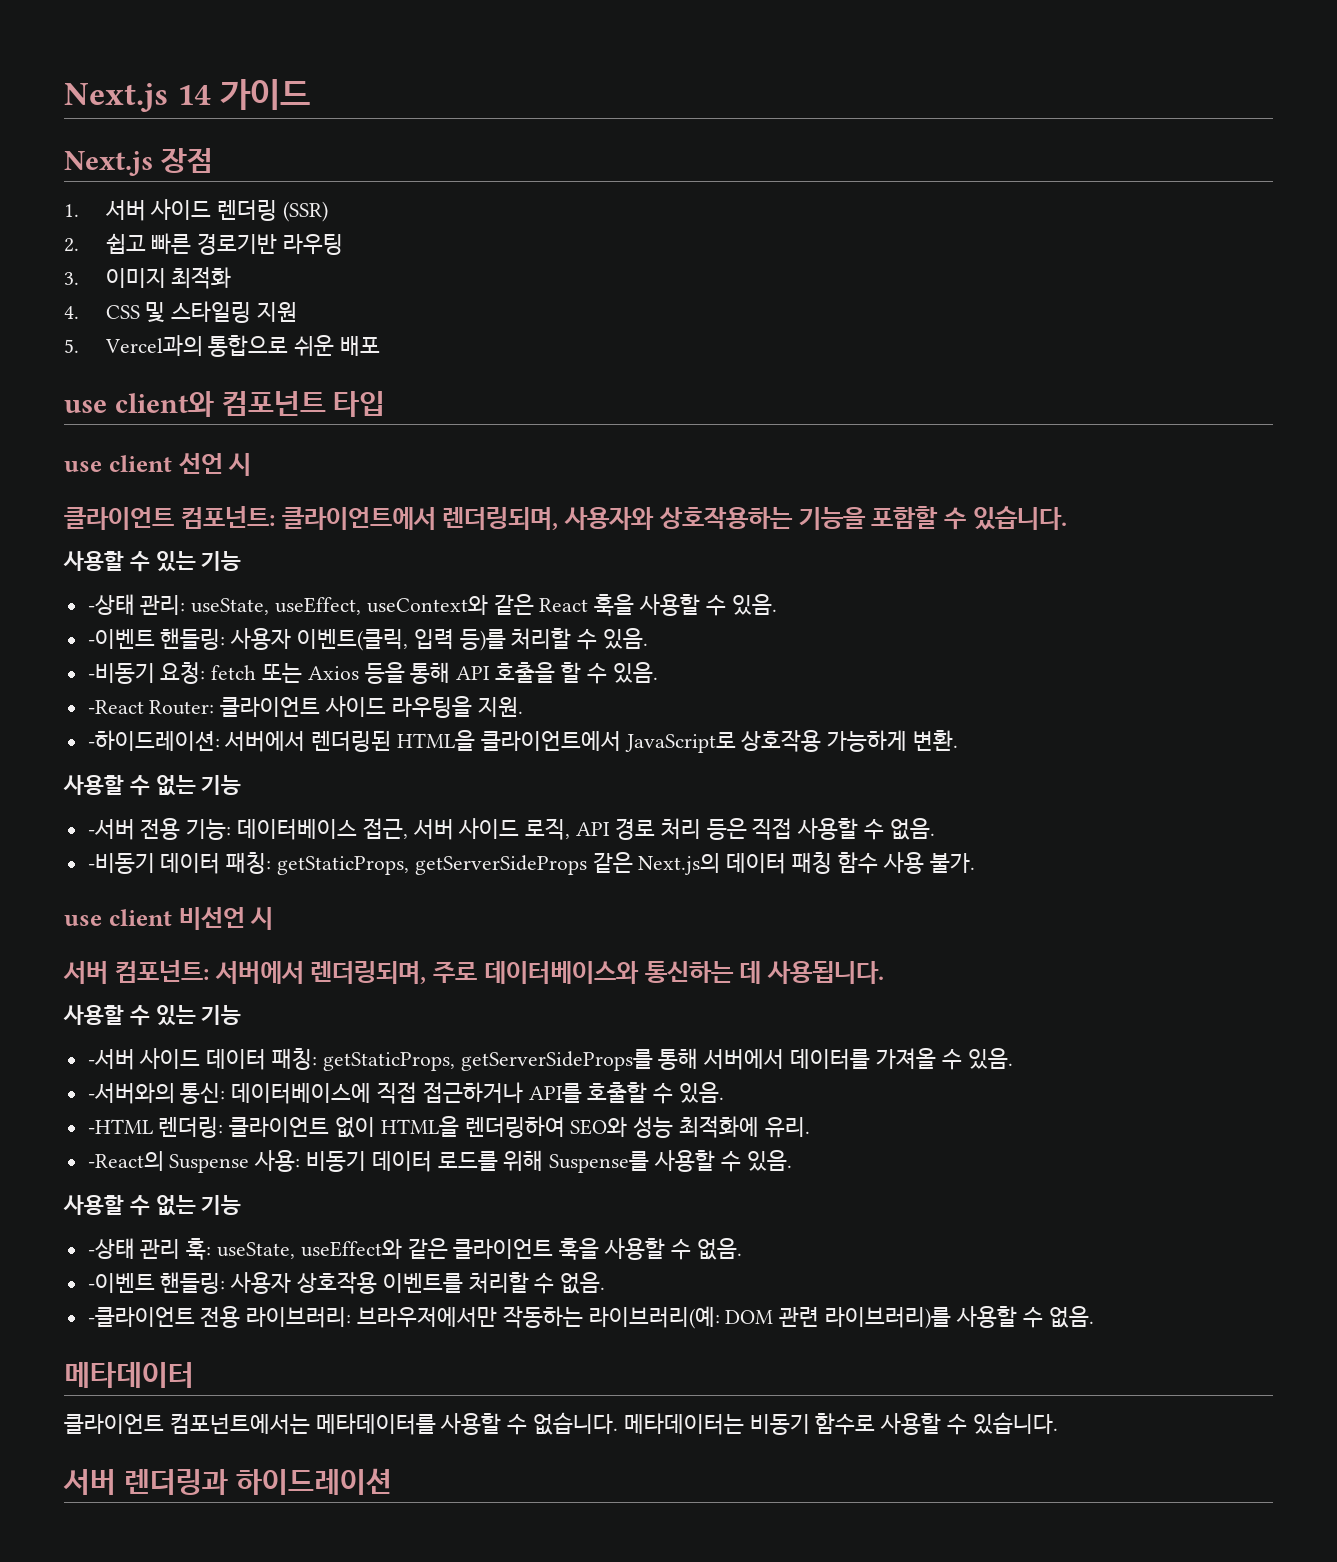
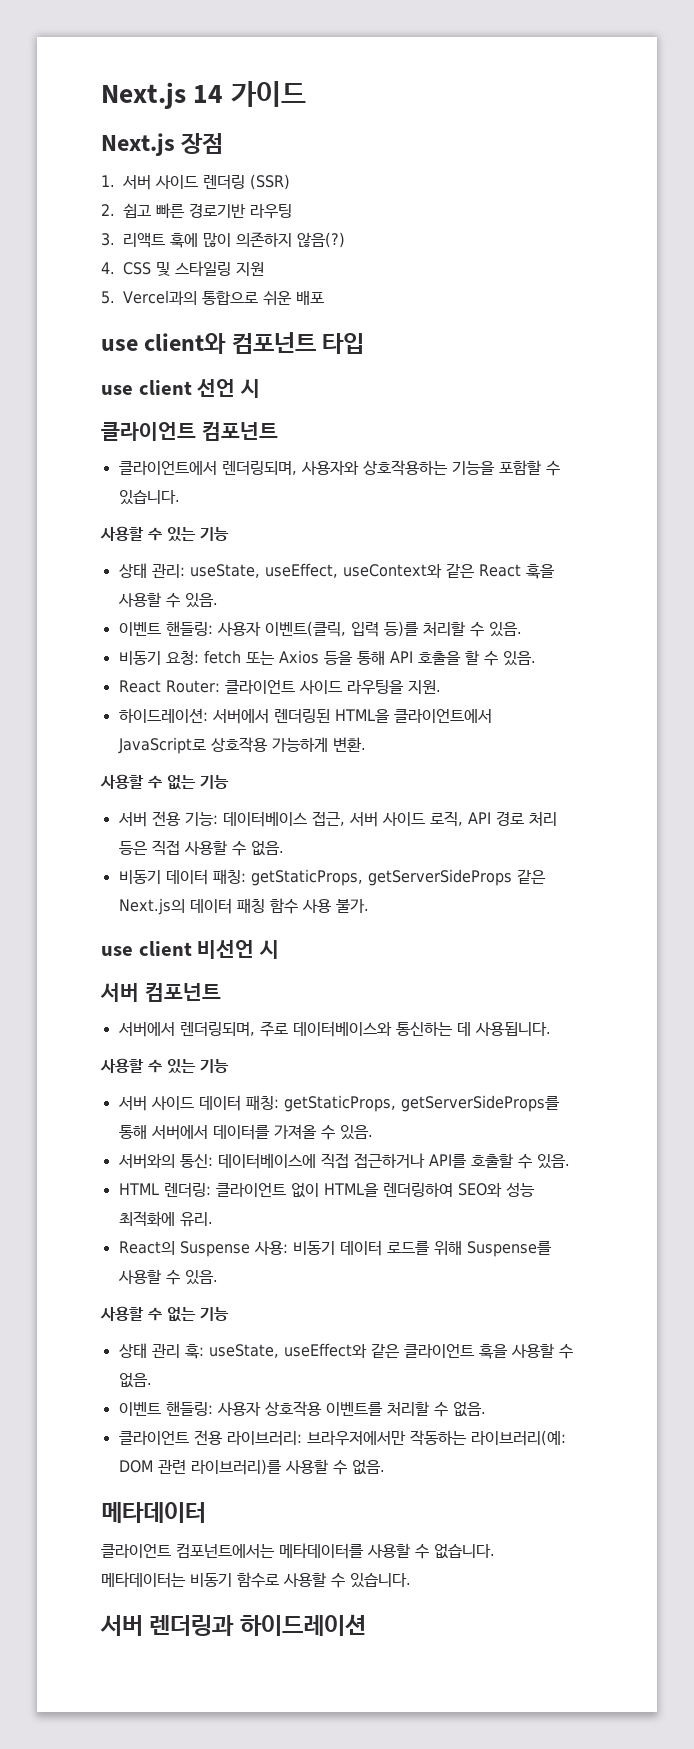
- 3. 이미지 최적화
+ 3. 리액트 훅에 많이 의존하지 않음(?)
- 클라이언트 컴포넌트: 클라이언트에서 렌더링되며, 사용자와 상호작용하는 기능을 포함할 수 있습니다.
+ 클라이언트 컴포넌트
+ 클라이언트에서 렌더링되며, 사용자와 상호작용하는 기능을 포함할 수 있습니다.
- -상태 관리: useState, useEffect, useContext와 같은 React 훅을 사용할 수 있음.
+ 상태 관리: useState, useEffect, useContext와 같은 React 훅을 사용할 수 있음.
- -이벤트 핸들링: 사용자 이벤트(클릭, 입력 등)를 처리할 수 있음.
+ 이벤트 핸들링: 사용자 이벤트(클릭, 입력 등)를 처리할 수 있음.
- -비동기 요청: fetch 또는 Axios 등을 통해 API 호출을 할 수 있음.
+ 비동기 요청: fetch 또는 Axios 등을 통해 API 호출을 할 수 있음.
- -React Router: 클라이언트 사이드 라우팅을 지원.
+ React Router: 클라이언트 사이드 라우팅을 지원.
- -하이드레이션: 서버에서 렌더링된 HTML을 클라이언트에서 JavaScript로 상호작용 가능하게 변환.
+ 하이드레이션: 서버에서 렌더링된 HTML을 클라이언트에서 JavaScript로 상호작용 가능하게 변환.
- -서버 전용 기능: 데이터베이스 접근, 서버 사이드 로직, API 경로 처리 등은 직접 사용할 수 없음.
+ 서버 전용 기능: 데이터베이스 접근, 서버 사이드 로직, API 경로 처리 등은 직접 사용할 수 없음.
- -비동기 데이터 패칭: getStaticProps, getServerSideProps 같은 Next.js의 데이터 패칭 함수 사용 불가.
+ 비동기 데이터 패칭: getStaticProps, getServerSideProps 같은 Next.js의 데이터 패칭 함수 사용 불가.
- 서버 컴포넌트: 서버에서 렌더링되며, 주로 데이터베이스와 통신하는 데 사용됩니다.
+ 서버 컴포넌트
+ 서버에서 렌더링되며, 주로 데이터베이스와 통신하는 데 사용됩니다.
- -서버 사이드 데이터 패칭: getStaticProps, getServerSideProps를 통해 서버에서 데이터를 가져올 수 있음.
+ 서버 사이드 데이터 패칭: getStaticProps, getServerSideProps를 통해 서버에서 데이터를 가져올 수 있음.
- -서버와의 통신: 데이터베이스에 직접 접근하거나 API를 호출할 수 있음.
+ 서버와의 통신: 데이터베이스에 직접 접근하거나 API를 호출할 수 있음.
- -HTML 렌더링: 클라이언트 없이 HTML을 렌더링하여 SEO와 성능 최적화에 유리.
+ HTML 렌더링: 클라이언트 없이 HTML을 렌더링하여 SEO와 성능 최적화에 유리.
- -React의 Suspense 사용: 비동기 데이터 로드를 위해 Suspense를 사용할 수 있음.
+ React의 Suspense 사용: 비동기 데이터 로드를 위해 Suspense를 사용할 수 있음.
- -상태 관리 훅: useState, useEffect와 같은 클라이언트 훅을 사용할 수 없음.
+ 상태 관리 훅: useState, useEffect와 같은 클라이언트 훅을 사용할 수 없음.
- -이벤트 핸들링: 사용자 상호작용 이벤트를 처리할 수 없음.
+ 이벤트 핸들링: 사용자 상호작용 이벤트를 처리할 수 없음.
- -클라이언트 전용 라이브러리: 브라우저에서만 작동하는 라이브러리(예: DOM 관련 라이브러리)를 사용할 수 없음.
+ 클라이언트 전용 라이브러리: 브라우저에서만 작동하는 라이브러리(예: DOM 관련 라이브러리)를 사용할 수 없음.

